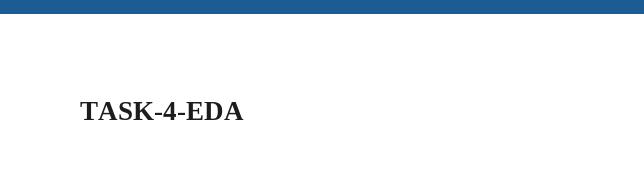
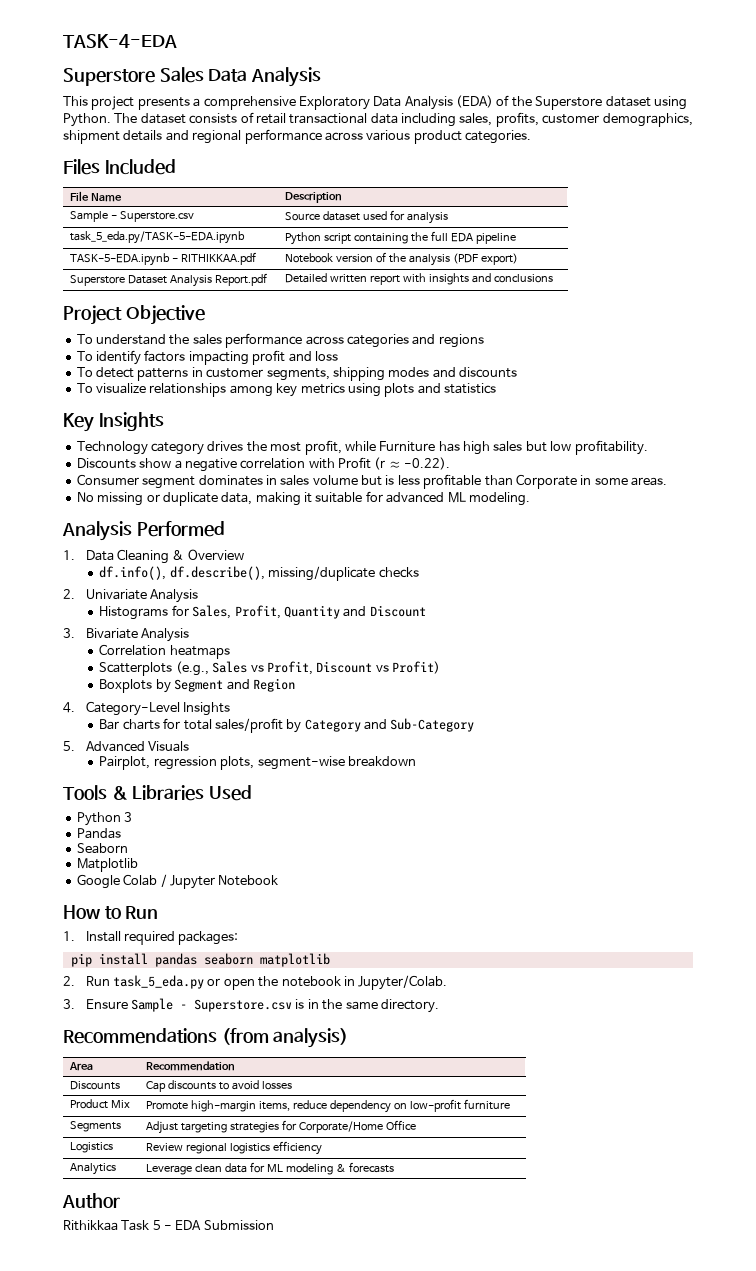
+ Superstore Sales Data Analysis
+ This project presents a comprehensive Exploratory Data Analysis (EDA) of the Superstore dataset using Python. The dataset consists of retail transactional data including sales, profits, customer demographics, shipment details and regional performance across various product categories.
+ Files Included
+ File Name | Description
+ Sample - Superstore.csv | Source dataset used for analysis
+ task_5_eda.py/TASK-5-EDA.ipynb | Python script containing the full EDA pipeline
+ TASK-5-EDA.ipynb - RITHIKKAA.pdf | Notebook version of the analysis (PDF export)
+ Superstore Dataset Analysis Report.pdf | Detailed written report with insights and conclusions
+ Project Objective
+ To understand the sales performance across categories and regions
+ To identify factors impacting profit and loss
+ To detect patterns in customer segments, shipping modes and discounts
+ To visualize relationships among key metrics using plots and statistics
+ Key Insights
+ Technology category drives the most profit, while Furniture has high sales but low profitability.
+ Discounts show a negative correlation with Profit (r ≈ -0.22).
+ Consumer segment dominates in sales volume but is less profitable than Corporate in some areas.
+ No missing or duplicate data, making it suitable for advanced ML modeling.
+ Analysis Performed
+ 1. Data Cleaning & Overview
+ df.info(), df.describe(), missing/duplicate checks
+ 2. Univariate Analysis
+ Histograms for Sales, Profit, Quantity and Discount
+ 3. Bivariate Analysis
+ Correlation heatmaps
+ Scatterplots (e.g., Sales vs Profit, Discount vs Profit)
+ Boxplots by Segment and Region
+ 4. Category-Level Insights
+ Bar charts for total sales/profit by Category and Sub-Category
+ 5. Advanced Visuals
+ Pairplot, regression plots, segment-wise breakdown
+ Tools & Libraries Used
+ Python 3
+ Pandas
+ Seaborn
+ Matplotlib
+ Google Colab / Jupyter Notebook
+ How to Run
+ 1. Install required packages:
+ pip install pandas seaborn matplotlib
+ 2. Run task_5_eda.py or open the notebook in Jupyter/Colab.
+ 3. Ensure Sample - Superstore.csv is in the same directory.
+ Recommendations (from analysis)
+ Area | Recommendation
+ Discounts | Cap discounts to avoid losses
+ Product Mix | Promote high-margin items, reduce dependency on low-profit furniture
+ Segments | Adjust targeting strategies for Corporate/Home Office
+ Logistics | Review regional logistics efficiency
+ Analytics | Leverage clean data for ML modeling & forecasts
+ Author
+ Rithikkaa Task 5 - EDA Submission

